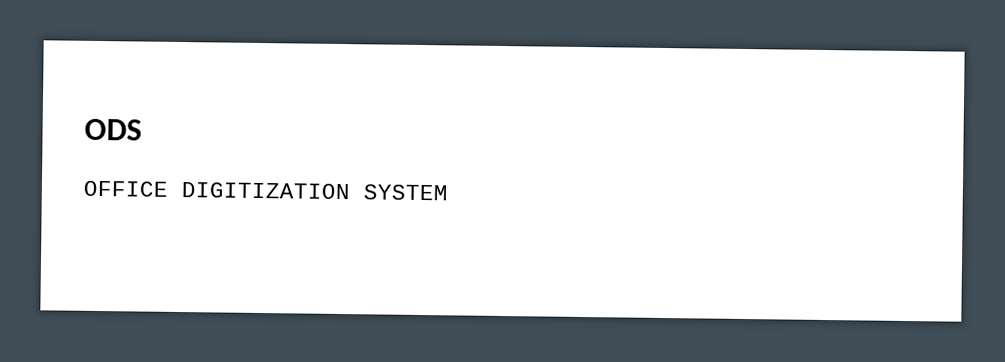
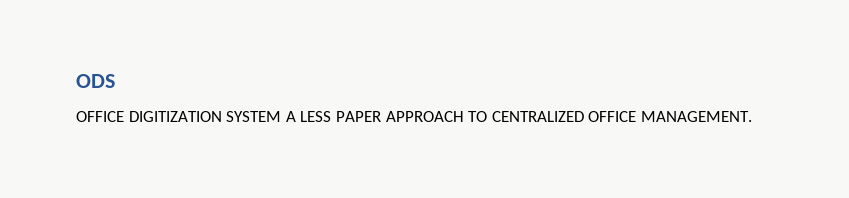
- OFFICE DIGITIZATION SYSTEM
+ OFFICE DIGITIZATION SYSTEM A LESS PAPER APPROACH TO CENTRALIZED OFFICE MANAGEMENT.

